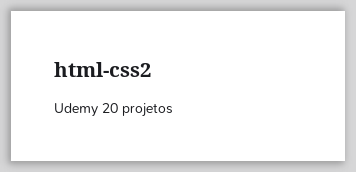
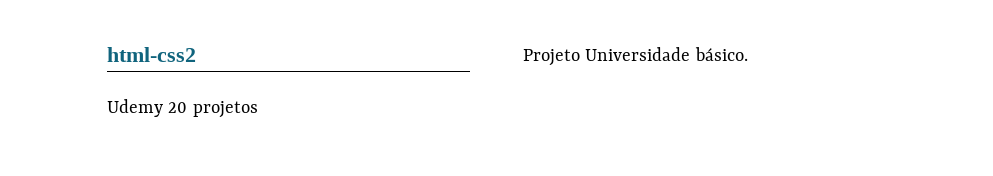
+ Projeto Universidade básico.

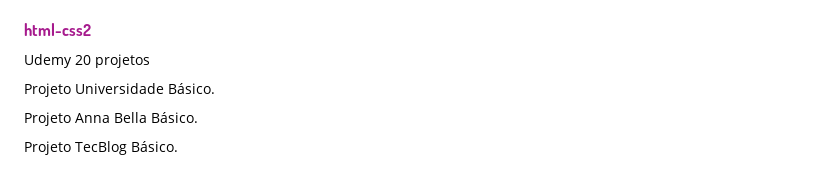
- Projeto Universidade básico.
+ Projeto Universidade Básico.
+ Projeto Anna Bella Básico.
+ Projeto TecBlog Básico.

